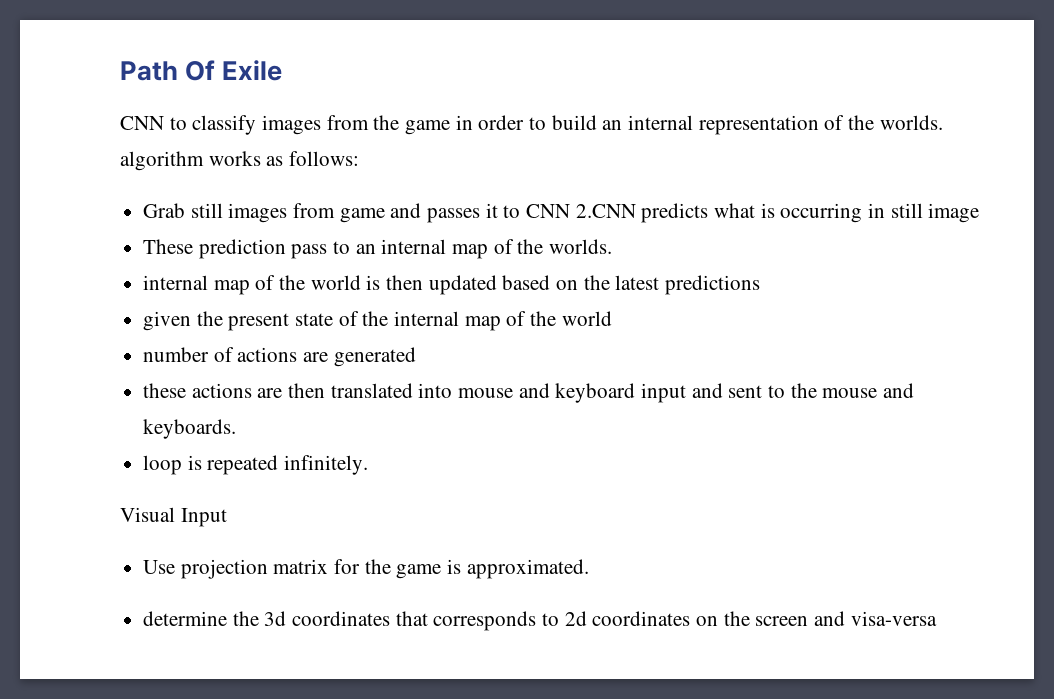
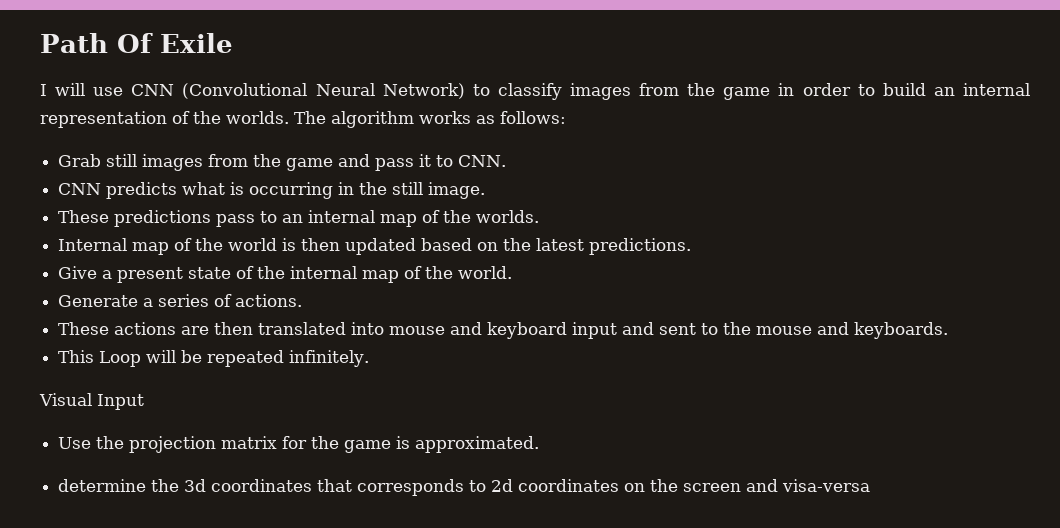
- CNN to classify images from the game in order to build an internal representation of the worlds. algorithm works as follows:
+ I will use CNN (Convolutional Neural Network) to classify images from the game in order to build an internal representation of the worlds. The algorithm works as follows:
- Grab still images from game and passes it to CNN 2.CNN predicts what is occurring in still image
- These prediction pass to an internal map of the worlds.
+ Grab still images from the game and pass it to CNN.
+ CNN predicts what is occurring in the still image.
+ These predictions pass to an internal map of the worlds.
- internal map of the world is then updated based on the latest predictions
- given the present state of the internal map of the world
- number of actions are generated
- these actions are then translated into mouse and keyboard input and sent to the mouse and keyboards.
+ Internal map of the world is then updated based on the latest predictions.
+ Give a present state of the internal map of the world.
+ Generate a series of actions.
+ These actions are then translated into mouse and keyboard input and sent to the mouse and keyboards.
- loop is repeated infinitely.
+ This Loop will be repeated infinitely.
- Use projection matrix for the game is approximated.
+ Use the projection matrix for the game is approximated.

